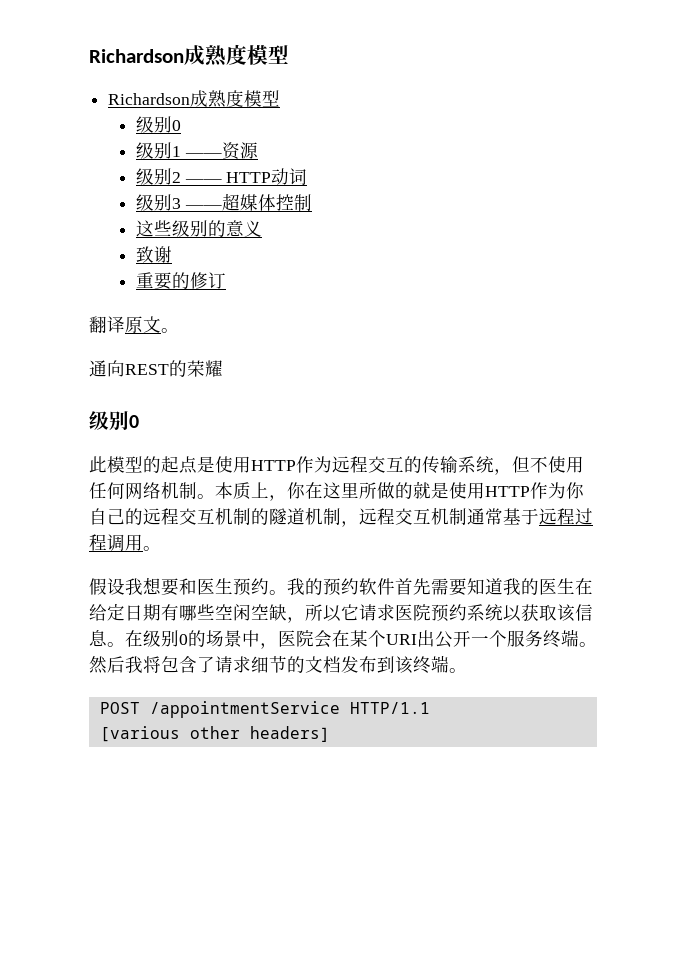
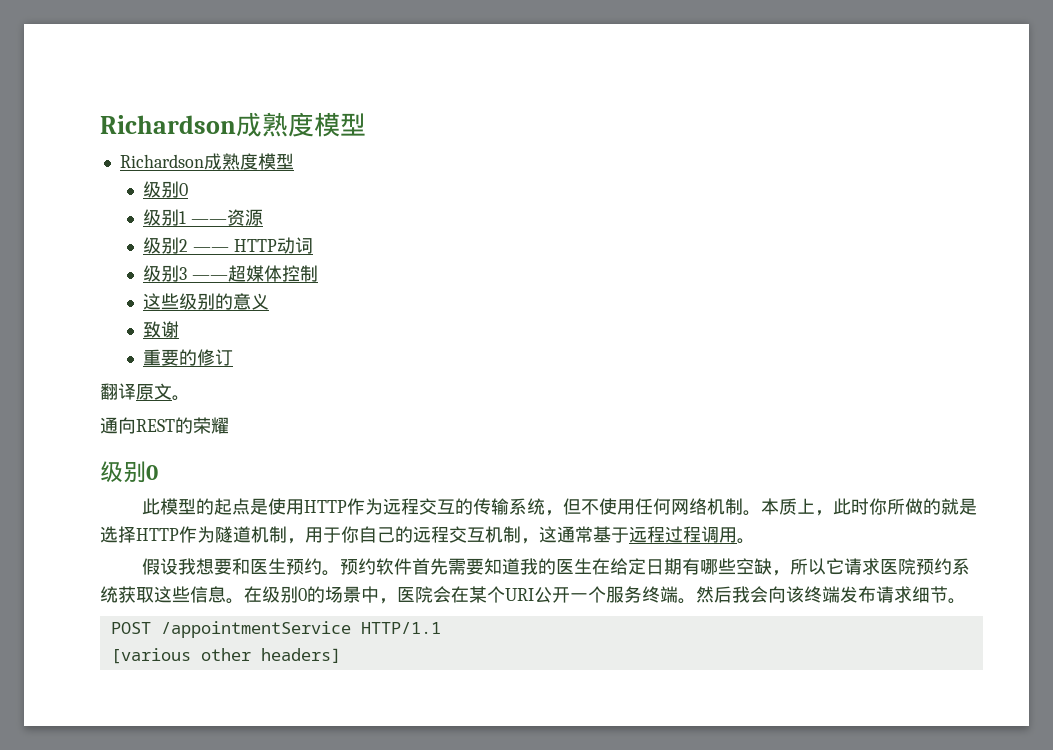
- 本质上，你在这里所做的就是使用HTTP作为你自己的远程交互机制的隧道机制，远程交互机制通常基于远程过程调用。
+ 本质上，此时你所做的就是选择HTTP作为隧道机制，用于你自己的远程交互机制，这通常基于远程过程调用。
- 我的预约软件首先需要知道我的医生在给定日期有哪些空闲空缺，所以它请求医院预约系统以获取该信息。
+ 预约软件首先需要知道我的医生在给定日期有哪些空缺，所以它请求医院预约系统获取这些信息。
- 在级别0的场景中，医院会在某个URI出公开一个服务终端。
+ 在级别0的场景中，医院会在某个URI公开一个服务终端。
- 然后我将包含了请求细节的文档发布到该终端。
+ 然后我会向该终端发布请求细节。

